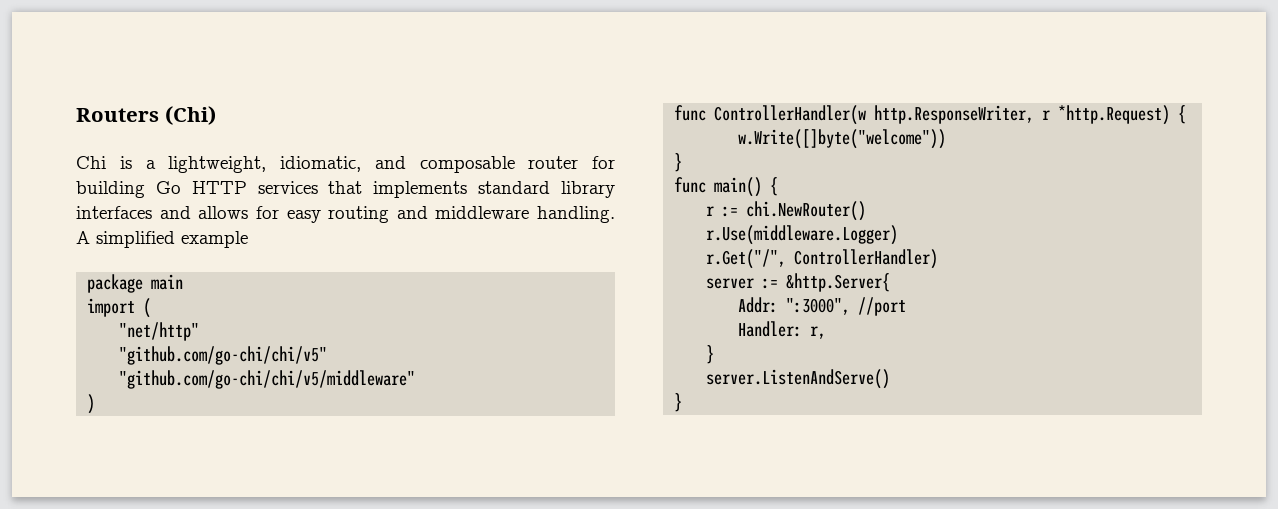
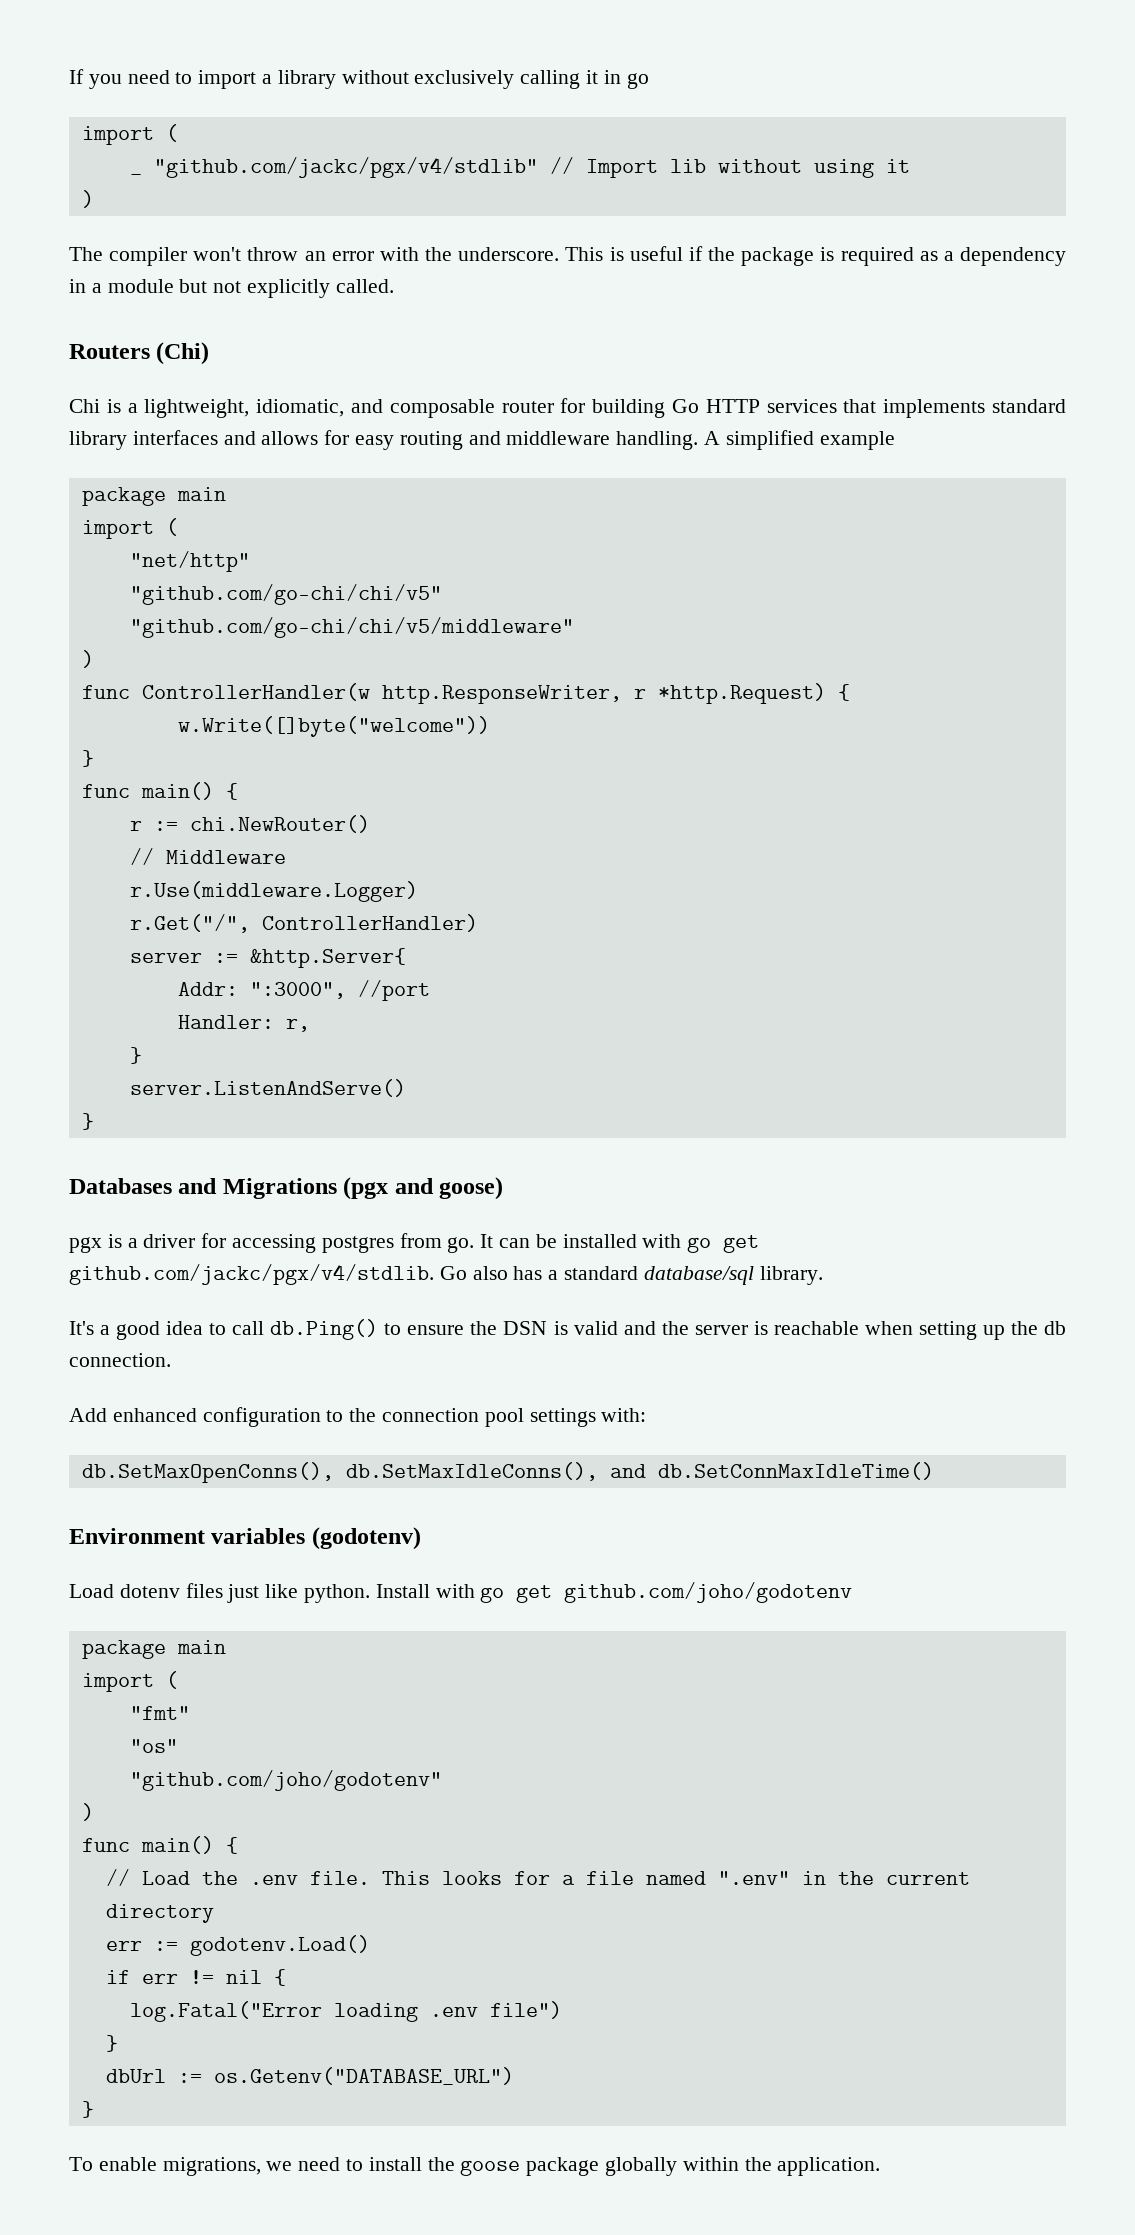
+ If you need to import a library without exclusively calling it in go
+ import (
+ _ "github.com/jackc/pgx/v4/stdlib" // Import lib without using it
+ )
+ The compiler won't throw an error with the underscore. This is useful if the package is required as a dependency in a module but not explicitly called.
+ // Middleware
+ Databases and Migrations (pgx and goose)
+ pgx is a driver for accessing postgres from go. It can be installed with go get github.com/jackc/pgx/v4/stdlib. Go also has a standard database/sql library.
+ It's a good idea to call db.Ping() to ensure the DSN is valid and the server is reachable when setting up the db connection.
+ Add enhanced configuration to the connection pool settings with:
+ db.SetMaxOpenConns(), db.SetMaxIdleConns(), and db.SetConnMaxIdleTime()
+ Environment variables (godotenv)
+ Load dotenv files just like python. Install with go get github.com/joho/godotenv
+ package main
+ import (
+ "fmt"
+ "os"
+ "github.com/joho/godotenv"
+ )
+ func main() {
+ // Load the .env file. This looks for a file named ".env" in the current directory
+ err := godotenv.Load()
+ if err != nil {
+ log.Fatal("Error loading .env file")
+ }
+ dbUrl := os.Getenv("DATABASE_URL")
+ }
+ To enable migrations, we need to install the goose package globally within the application.

